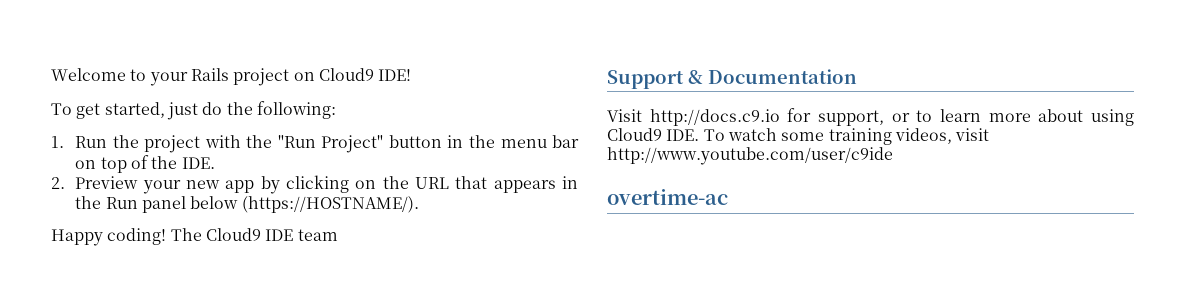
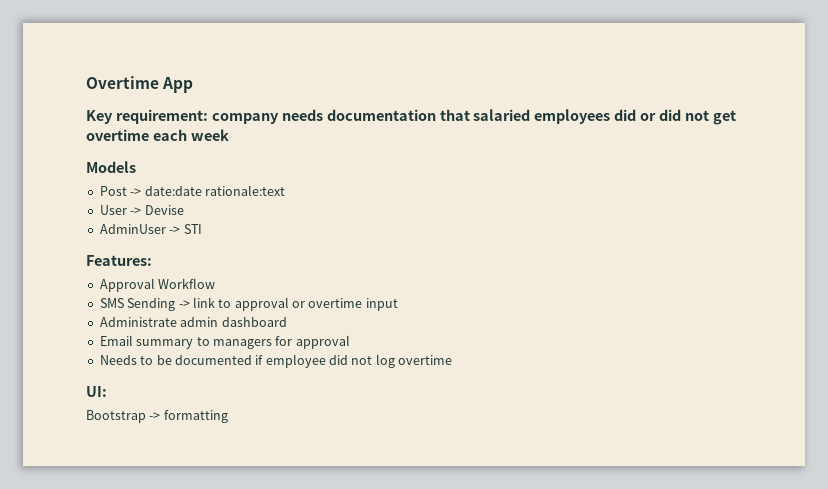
- Welcome to your Rails project on Cloud9 IDE!
- To get started, just do the following:
- 1. Run the project with the "Run Project" button in the menu bar on top of the IDE.
- 2. Preview your new app by clicking on the URL that appears in the Run panel below (https://HOSTNAME/).
- Happy coding! The Cloud9 IDE team
- Support & Documentation
- Visit http://docs.c9.io for support, or to learn more about using Cloud9 IDE. To watch some training videos, visit http://www.youtube.com/user/c9ide
- overtime-ac
+ Overtime App
+ Key requirement: company needs documentation that salaried employees did or did not get overtime each week
+ Models
+ Post -> date:date rationale:text
+ User -> Devise
+ AdminUser -> STI
+ Features:
+ Approval Workflow
+ SMS Sending -> link to approval or overtime input
+ Administrate admin dashboard
+ Email summary to managers for approval
+ Needs to be documented if employee did not log overtime
+ UI:
+ Bootstrap -> formatting

